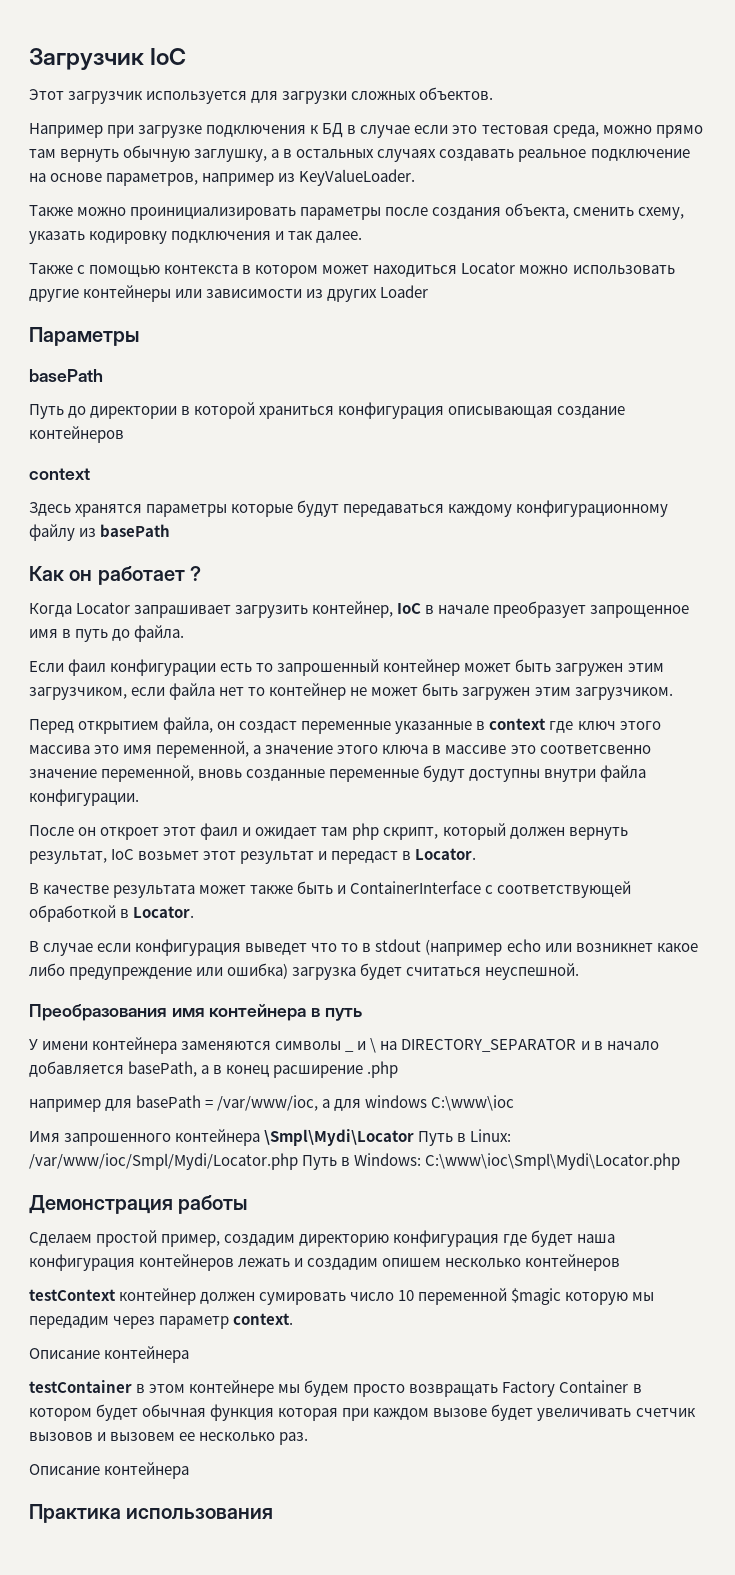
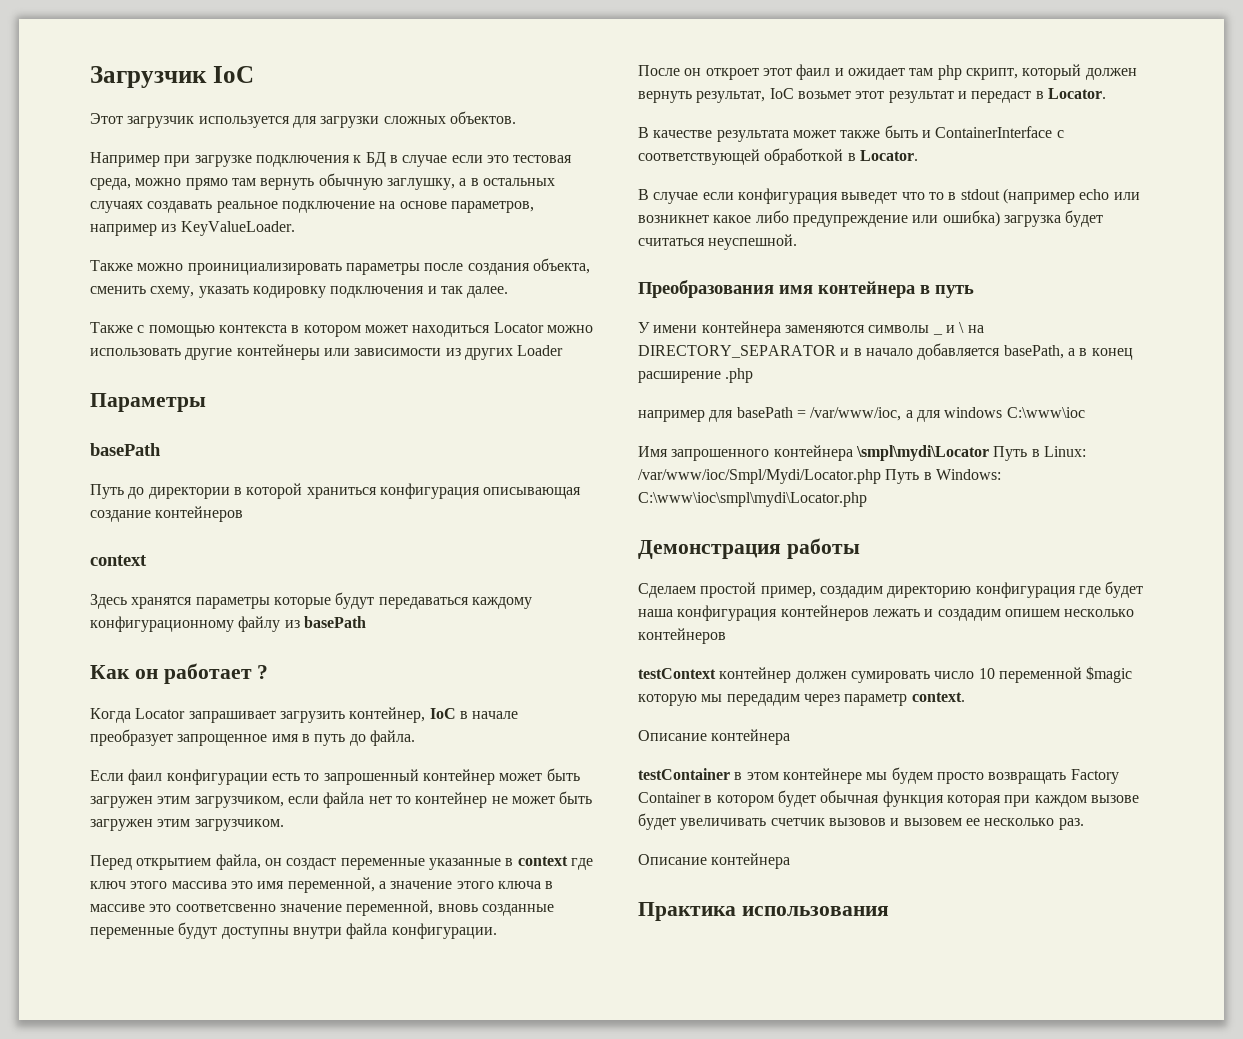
- Имя запрошенного контейнера \Smpl\Mydi\Locator Путь в Linux: /var/www/ioc/Smpl/Mydi/Locator.php Путь в Windows: C:\www\ioc\Smpl\Mydi\Locator.php
+ Имя запрошенного контейнера \smpl\mydi\Locator Путь в Linux: /var/www/ioc/Smpl/Mydi/Locator.php Путь в Windows: C:\www\ioc\smpl\mydi\Locator.php

